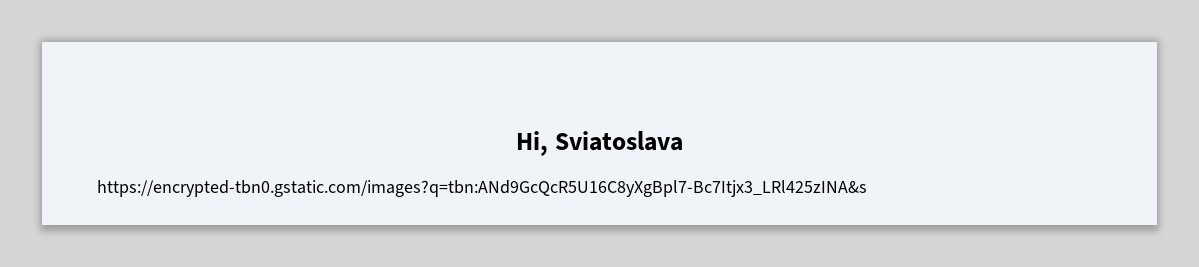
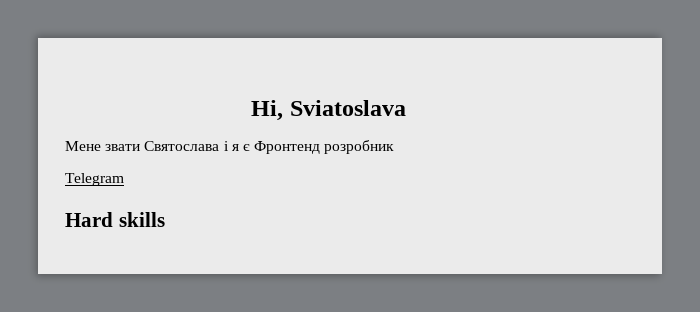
- https://encrypted-tbn0.gstatic.com/images?q=tbn:ANd9GcQcR5U16C8yXgBpl7-Bc7Itjx3_LRl425zINA&s
+ Мене звати Святослава і я є Фронтенд розробник
+ Telegram
+ Hard skills

